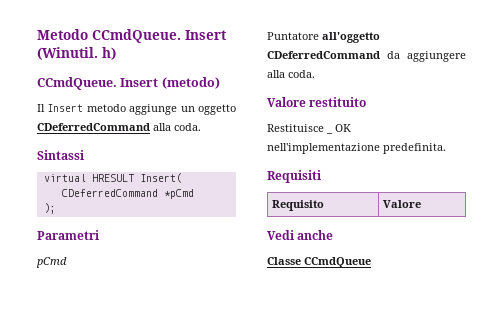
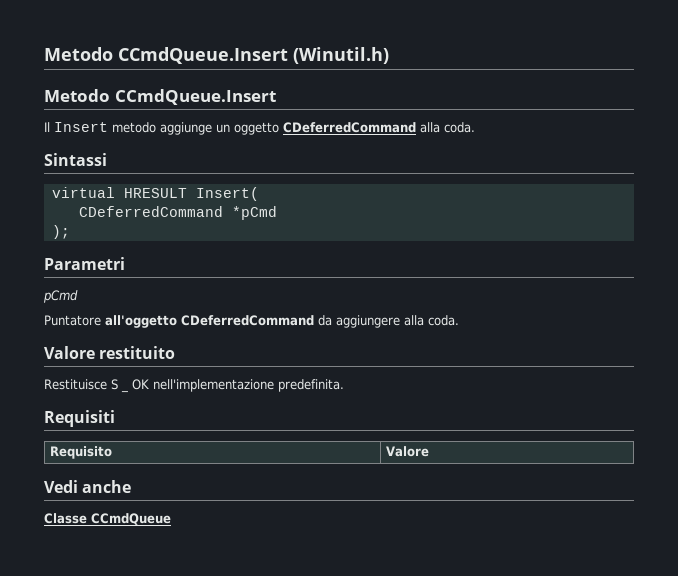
- Metodo CCmdQueue. Insert (Winutil. h)
- CCmdQueue. Insert (metodo)
+ Metodo CCmdQueue.Insert (Winutil.h)
+ Metodo CCmdQueue.Insert
- Restituisce _ OK nell'implementazione predefinita.
+ Restituisce S _ OK nell'implementazione predefinita.

